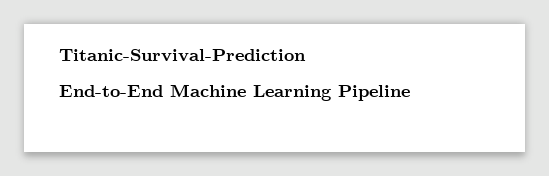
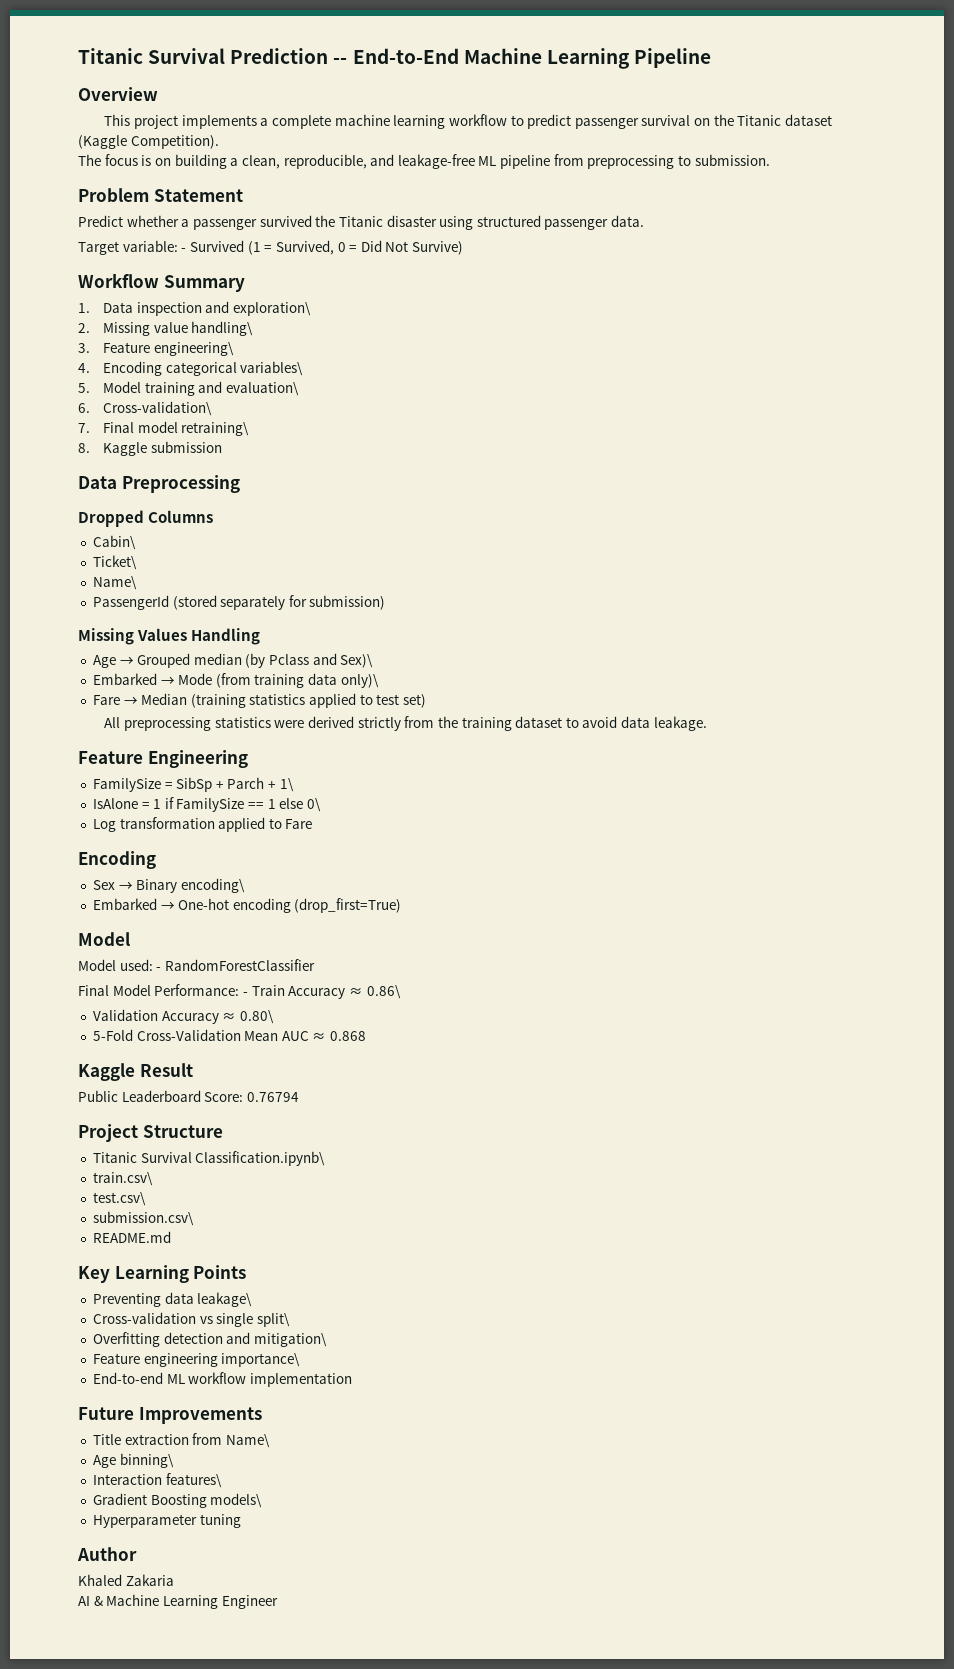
- Titanic-Survival-Prediction
- End-to-End Machine Learning Pipeline
+ Titanic Survival Prediction -- End-to-End Machine Learning Pipeline
+ Overview
+ This project implements a complete machine learning workflow to predict passenger survival on the Titanic dataset (Kaggle Competition).
+ The focus is on building a clean, reproducible, and leakage-free ML pipeline from preprocessing to submission.
+ Problem Statement
+ Predict whether a passenger survived the Titanic disaster using structured passenger data.
+ Target variable: - Survived (1 = Survived, 0 = Did Not Survive)
+ Workflow Summary
+ 1. Data inspection and exploration\
+ 2. Missing value handling\
+ 3. Feature engineering\
+ 4. Encoding categorical variables\
+ 5. Model training and evaluation\
+ 6. Cross-validation\
+ 7. Final model retraining\
+ 8. Kaggle submission
+ Data Preprocessing
+ Dropped Columns
+ Cabin\
+ Ticket\
+ Name\
+ PassengerId (stored separately for submission)
+ Missing Values Handling
+ Age → Grouped median (by Pclass and Sex)\
+ Embarked → Mode (from training data only)\
+ Fare → Median (training statistics applied to test set)
+ All preprocessing statistics were derived strictly from the training dataset to avoid data leakage.
+ Feature Engineering
+ FamilySize = SibSp + Parch + 1\
+ IsAlone = 1 if FamilySize == 1 else 0\
+ Log transformation applied to Fare
+ Encoding
+ Sex → Binary encoding\
+ Embarked → One-hot encoding (drop_first=True)
+ Model
+ Model used: - RandomForestClassifier
+ Final Model Performance: - Train Accuracy ≈ 0.86\
+ Validation Accuracy ≈ 0.80\
+ 5-Fold Cross-Validation Mean AUC ≈ 0.868
+ Kaggle Result
+ Public Leaderboard Score: 0.76794
+ Project Structure
+ Titanic Survival Classification.ipynb\
+ train.csv\
+ test.csv\
+ submission.csv\
+ README.md
+ Key Learning Points
+ Preventing data leakage\
+ Cross-validation vs single split\
+ Overfitting detection and mitigation\
+ Feature engineering importance\
+ End-to-end ML workflow implementation
+ Future Improvements
+ Title extraction from Name\
+ Age binning\
+ Interaction features\
+ Gradient Boosting models\
+ Hyperparameter tuning
+ Author
+ Khaled Zakaria
+ AI & Machine Learning Engineer

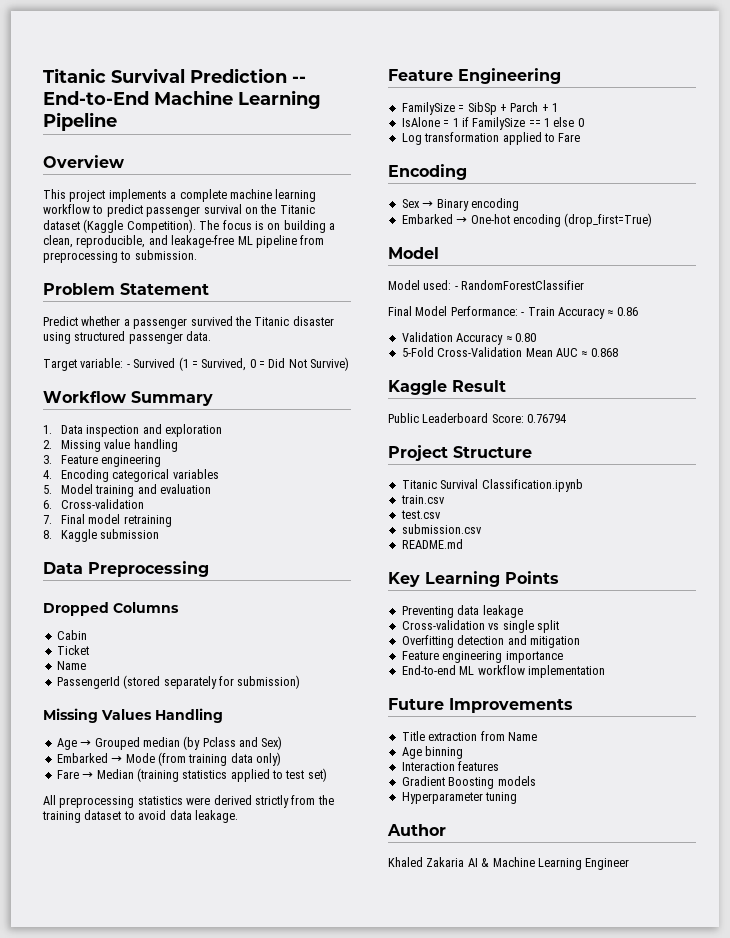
- This project implements a complete machine learning workflow to predict passenger survival on the Titanic dataset (Kaggle Competition).
- The focus is on building a clean, reproducible, and leakage-free ML pipeline from preprocessing to submission.
+ This project implements a complete machine learning workflow to predict passenger survival on the Titanic dataset (Kaggle Competition). The focus is on building a clean, reproducible, and leakage-free ML pipeline from preprocessing to submission.
- 1. Data inspection and exploration\
+ 1. Data inspection and exploration
- 2. Missing value handling\
+ 2. Missing value handling
- 3. Feature engineering\
+ 3. Feature engineering
- 4. Encoding categorical variables\
+ 4. Encoding categorical variables
- 5. Model training and evaluation\
+ 5. Model training and evaluation
- 6. Cross-validation\
+ 6. Cross-validation
- 7. Final model retraining\
+ 7. Final model retraining
- Cabin\
- Ticket\
- Name\
+ Cabin
+ Ticket
+ Name
- Age → Grouped median (by Pclass and Sex)\
+ Age → Grouped median (by Pclass and Sex)
- Embarked → Mode (from training data only)\
+ Embarked → Mode (from training data only)
- FamilySize = SibSp + Parch + 1\
+ FamilySize = SibSp + Parch + 1
- IsAlone = 1 if FamilySize == 1 else 0\
+ IsAlone = 1 if FamilySize == 1 else 0
- Sex → Binary encoding\
+ Sex → Binary encoding
- Final Model Performance: - Train Accuracy ≈ 0.86\
+ Final Model Performance: - Train Accuracy ≈ 0.86
- Validation Accuracy ≈ 0.80\
+ Validation Accuracy ≈ 0.80
- Titanic Survival Classification.ipynb\
- train.csv\
- test.csv\
- submission.csv\
+ Titanic Survival Classification.ipynb
+ train.csv
+ test.csv
+ submission.csv
- Preventing data leakage\
+ Preventing data leakage
- Cross-validation vs single split\
+ Cross-validation vs single split
- Overfitting detection and mitigation\
- Feature engineering importance\
+ Overfitting detection and mitigation
+ Feature engineering importance
- Title extraction from Name\
- Age binning\
+ Title extraction from Name
+ Age binning
- Interaction features\
+ Interaction features
- Gradient Boosting models\
+ Gradient Boosting models
- Khaled Zakaria
- AI & Machine Learning Engineer
+ Khaled Zakaria AI & Machine Learning Engineer

